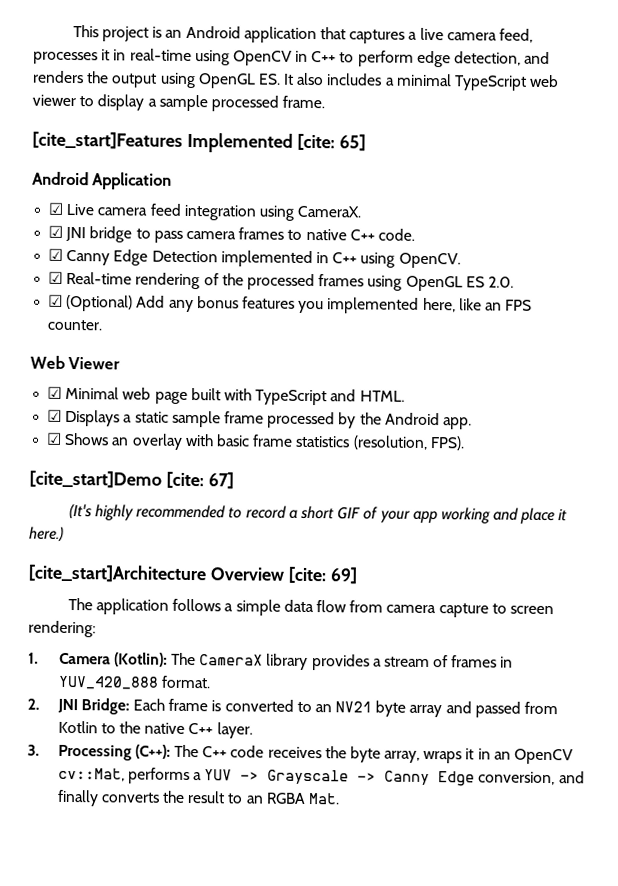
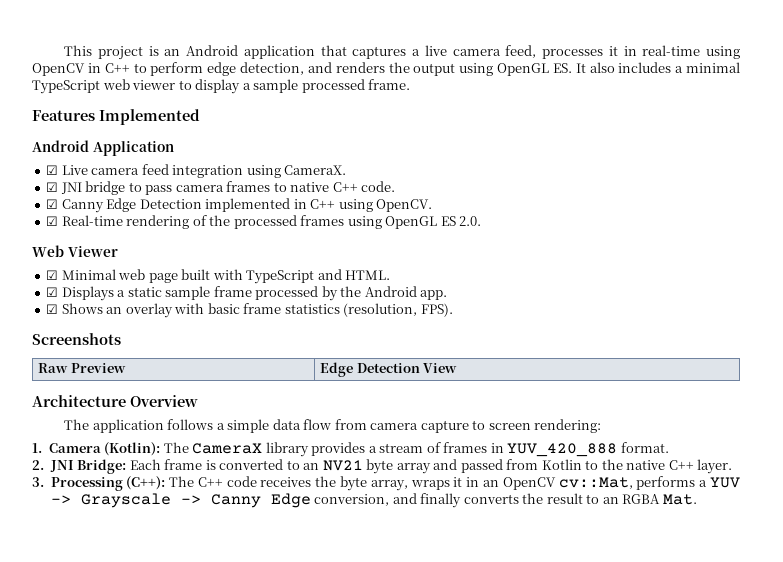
- [cite_start]Features Implemented [cite: 65]
+ Features Implemented
- ☑ (Optional) Add any bonus features you implemented here, like an FPS counter.
- [cite_start]Demo [cite: 67]
- (It's highly recommended to record a short GIF of your app working and place it here.)
- [cite_start]Architecture Overview [cite: 69]
+ Screenshots
+ Raw Preview | Edge Detection View
+ Architecture Overview

